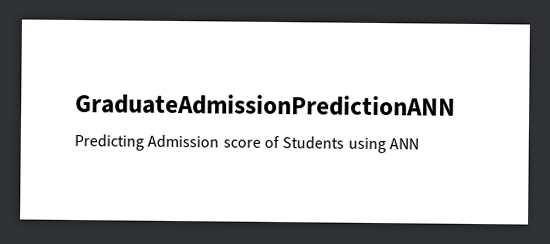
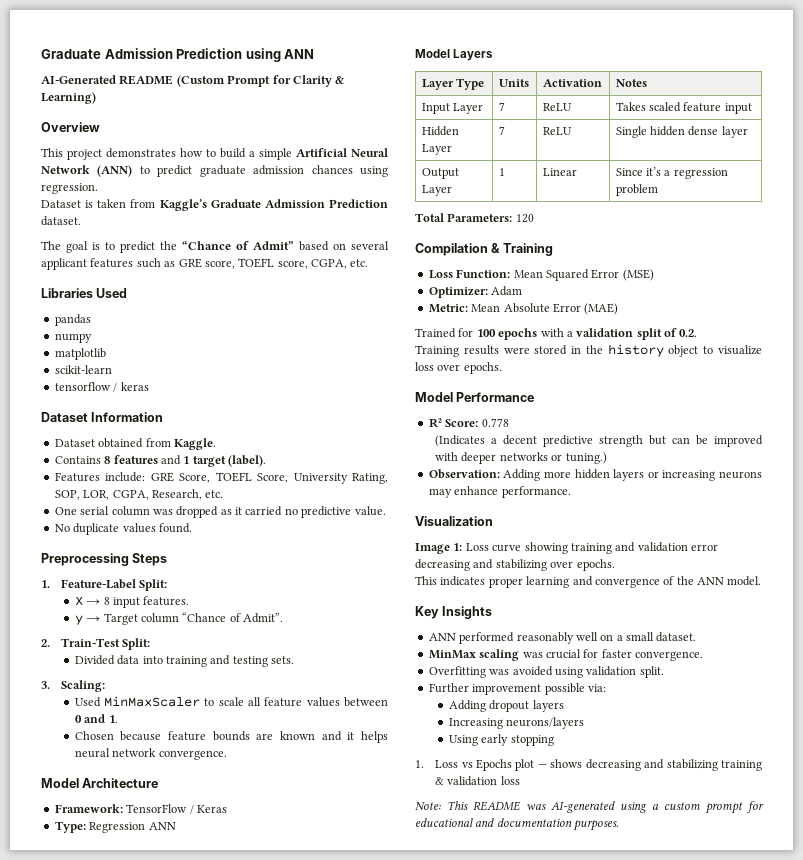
- GraduateAdmissionPredictionANN
- Predicting Admission score of Students using ANN
+ Graduate Admission Prediction using ANN
+ AI-Generated README (Custom Prompt for Clarity & Learning)
+ Overview
+ This project demonstrates how to build a simple Artificial Neural Network (ANN) to predict graduate admission chances using regression.
+ Dataset is taken from Kaggle’s Graduate Admission Prediction dataset.
+ The goal is to predict the “Chance of Admit” based on several applicant features such as GRE score, TOEFL score, CGPA, etc.
+ Libraries Used
+ pandas
+ numpy
+ matplotlib
+ scikit-learn
+ tensorflow / keras
+ Dataset Information
+ Dataset obtained from Kaggle.
+ Contains 8 features and 1 target (label).
+ Features include: GRE Score, TOEFL Score, University Rating, SOP, LOR, CGPA, Research, etc.
+ One serial column was dropped as it carried no predictive value.
+ No duplicate values found.
+ Preprocessing Steps
+ 1. Feature-Label Split:
+ X → 8 input features.
+ y → Target column “Chance of Admit”.
+ 2. Train-Test Split:
+ Divided data into training and testing sets.
+ 3. Scaling:
+ Used MinMaxScaler to scale all feature values between 0 and 1.
+ Chosen because feature bounds are known and it helps neural network convergence.
+ Model Architecture
+ Framework: TensorFlow / Keras
+ Type: Regression ANN
+ Model Layers
+ Layer Type | Units | Activation | Notes
+ Input Layer | 7 | ReLU | Takes scaled feature input
+ Hidden Layer | 7 | ReLU | Single hidden dense layer
+ Output Layer | 1 | Linear | Since it’s a regression problem
+ Total Parameters: 120
+ Compilation & Training
+ Loss Function: Mean Squared Error (MSE)
+ Optimizer: Adam
+ Metric: Mean Absolute Error (MAE)
+ Trained for 100 epochs with a validation split of 0.2.
+ Training results were stored in the history object to visualize loss over epochs.
+ Model Performance
+ R² Score: 0.778
+ (Indicates a decent predictive strength but can be improved with deeper networks or tuning.)
+ Observation: Adding more hidden layers or increasing neurons may enhance performance.
+ Visualization
+ Image 1: Loss curve showing training and validation error decreasing and stabilizing over epochs.
+ This indicates proper learning and convergence of the ANN model.
+ Key Insights
+ ANN performed reasonably well on a small dataset.
+ MinMax scaling was crucial for faster convergence.
+ Overfitting was avoided using validation split.
+ Further improvement possible via:
+ Adding dropout layers
+ Increasing neurons/layers
+ Using early stopping
+ 1. Loss vs Epochs plot — shows decreasing and stabilizing training & validation loss
+ Note: This README was AI-generated using a custom prompt for educational and documentation purposes.

